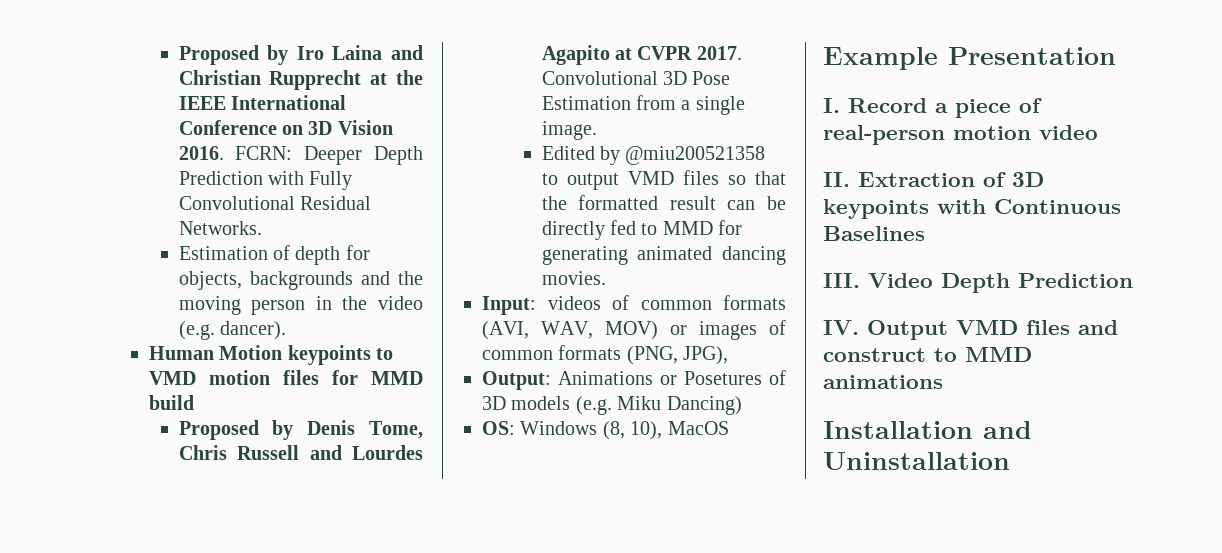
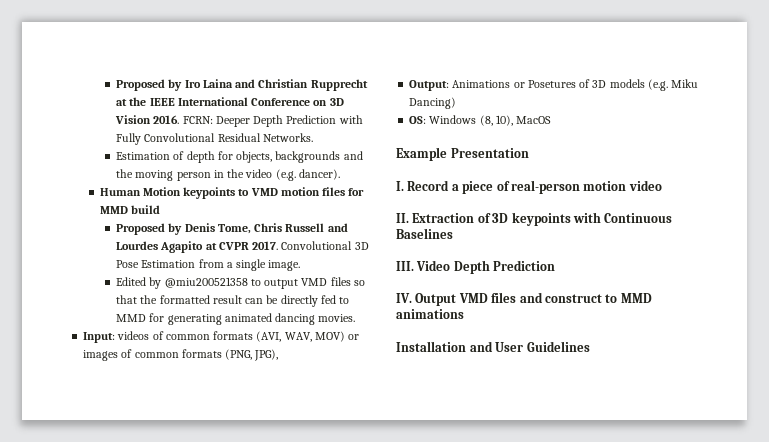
- Installation and Uninstallation
+ Installation and User Guidelines

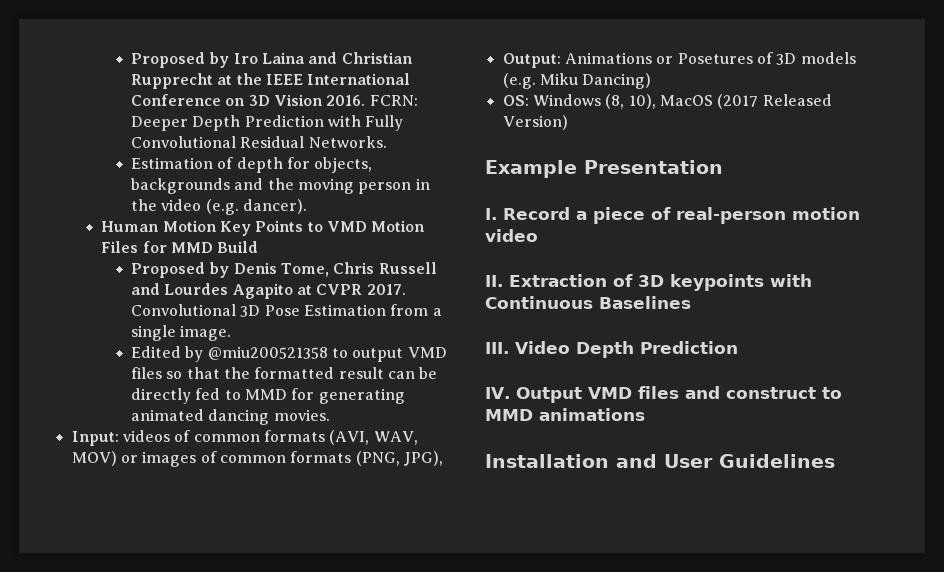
- Human Motion keypoints to VMD motion files for MMD build
+ Human Motion Key Points to VMD Motion Files for MMD Build
- OS: Windows (8, 10), MacOS
+ OS: Windows (8, 10), MacOS (2017 Released Version)

